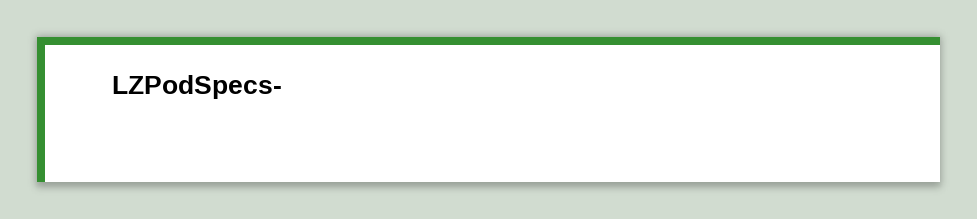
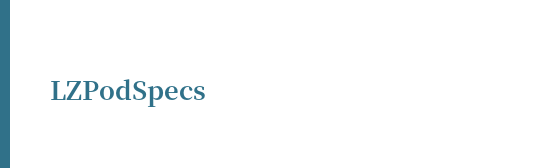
- LZPodSpecs-
+ LZPodSpecs

